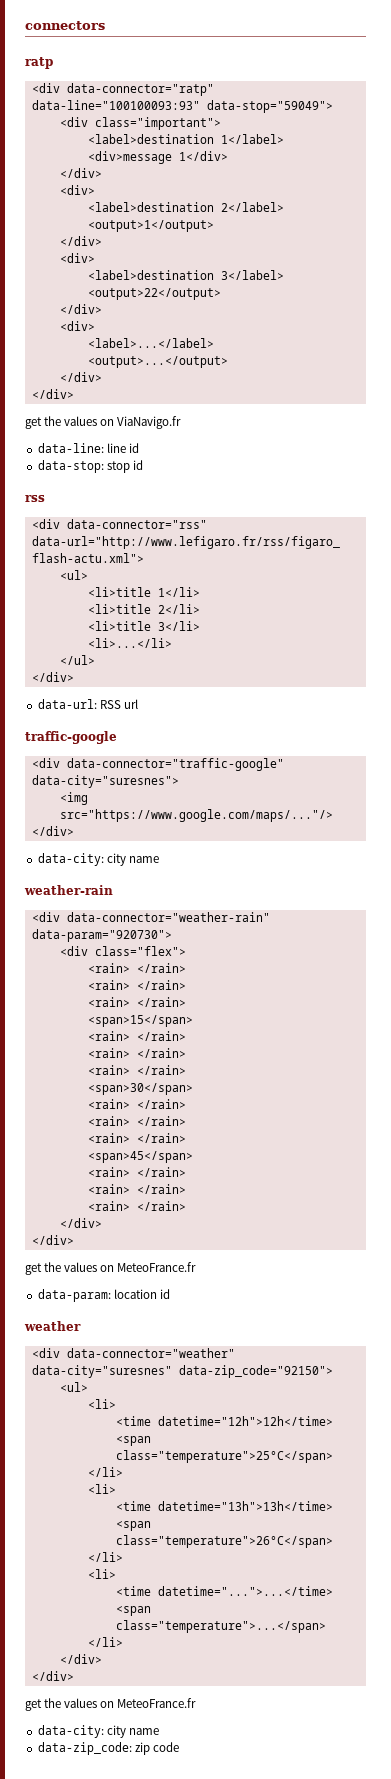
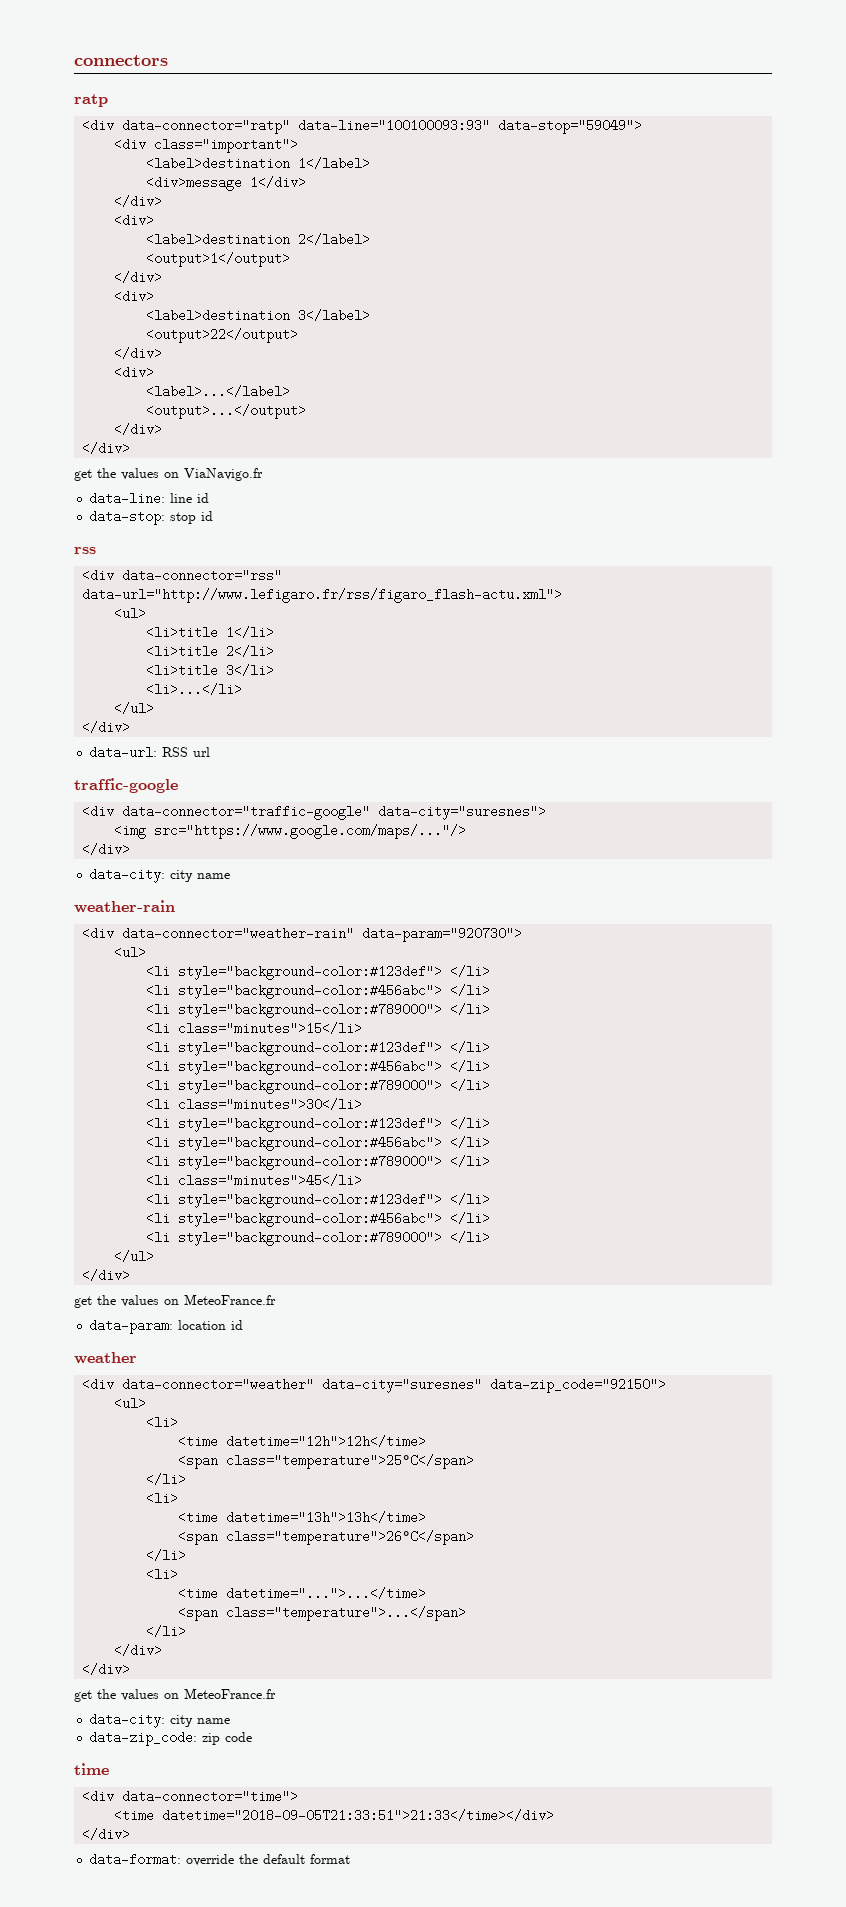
  <div data-connector="weather-rain" data-param="920730">
- <div class="flex">
- <rain> </rain>
- <rain> </rain>
- <rain> </rain>
- <span>15</span>
- <rain> </rain>
- <rain> </rain>
- <rain> </rain>
- <span>30</span>
- <rain> </rain>
- <rain> </rain>
- <rain> </rain>
- <span>45</span>
- <rain> </rain>
- <rain> </rain>
- <rain> </rain>
- </div>
+ <ul>
+ <li style="background-color:#123def"> </li>
+ <li style="background-color:#456abc"> </li>
+ <li style="background-color:#789000"> </li>
+ <li class="minutes">15</li>
+ <li style="background-color:#123def"> </li>
+ <li style="background-color:#456abc"> </li>
+ <li style="background-color:#789000"> </li>
+ <li class="minutes">30</li>
+ <li style="background-color:#123def"> </li>
+ <li style="background-color:#456abc"> </li>
+ <li style="background-color:#789000"> </li>
+ <li class="minutes">45</li>
+ <li style="background-color:#123def"> </li>
+ <li style="background-color:#456abc"> </li>
+ <li style="background-color:#789000"> </li>
+ </ul>
+ time
+ <div data-connector="time">
+ <time datetime="2018-09-05T21:33:51">21:33</time></div>
+ </div>
+ data-format: override the default format

